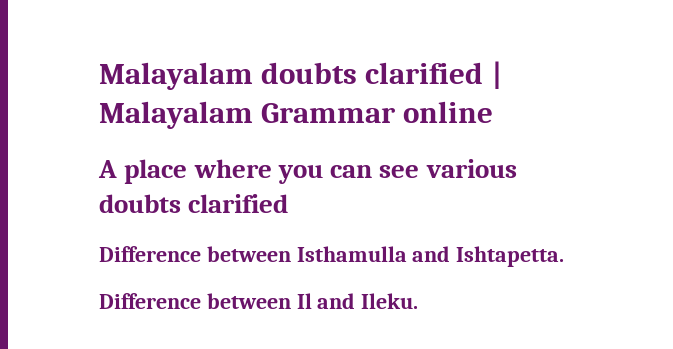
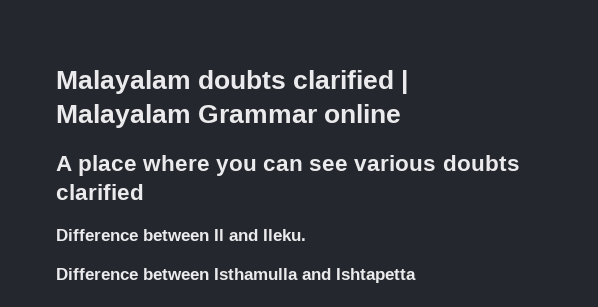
- Difference between Isthamulla and Ishtapetta.
  Difference between Il and Ileku.
+ Difference between Isthamulla and Ishtapetta

